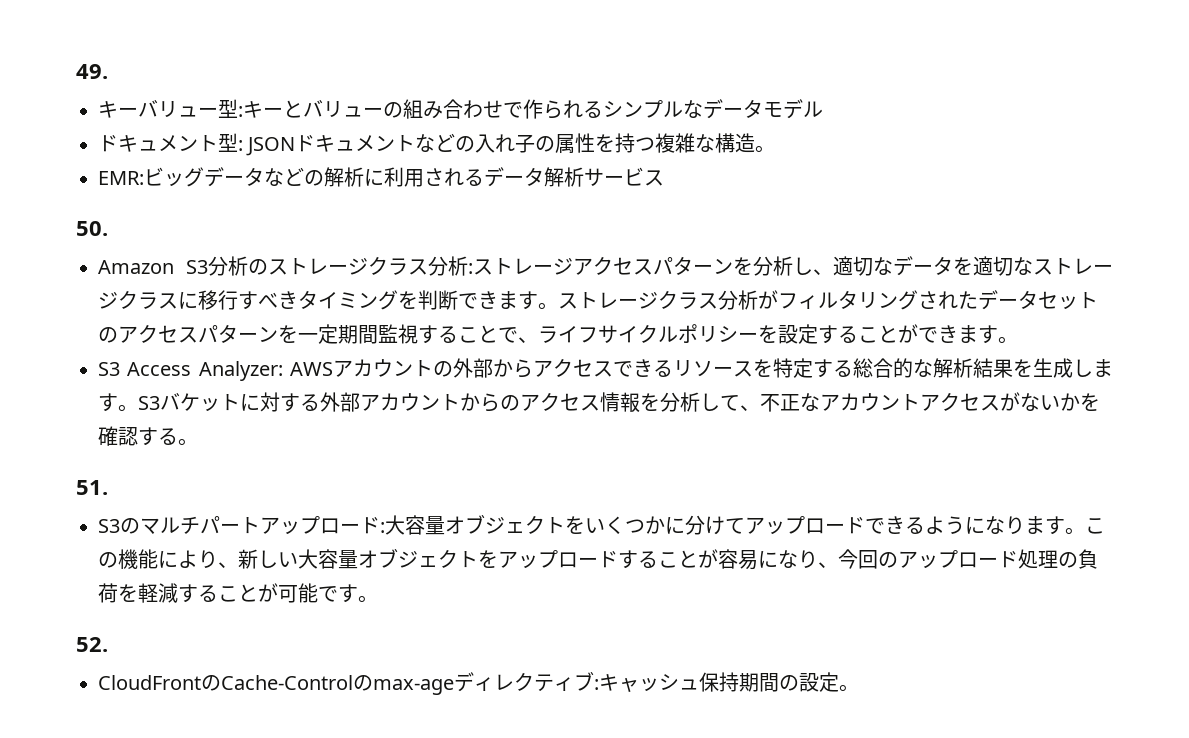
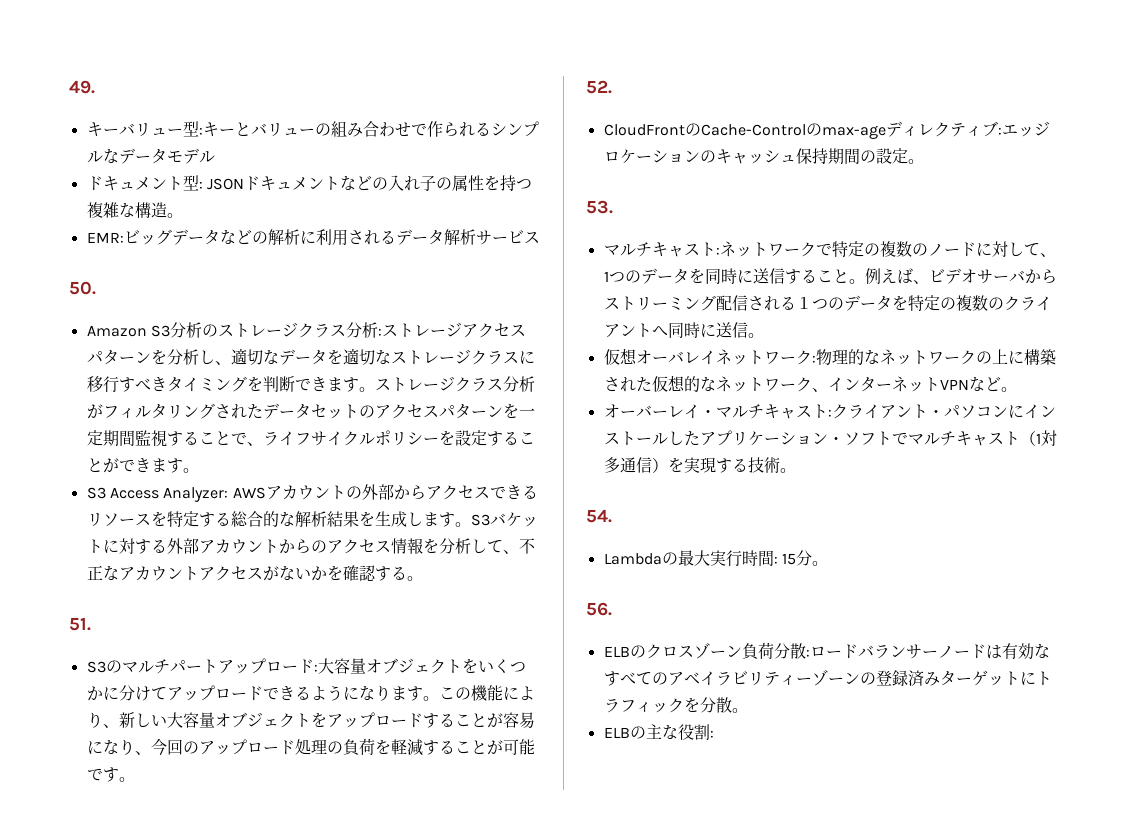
- CloudFrontのCache-Controlのmax-ageディレクティブ:キャッシュ保持期間の設定。
+ CloudFrontのCache-Controlのmax-ageディレクティブ:エッジロケーションのキャッシュ保持期間の設定。
+ 53.
+ マルチキャスト:ネットワークで特定の複数のノードに対して、1つのデータを同時に送信すること。例えば、ビデオサーバからストリーミング配信される１つのデータを特定の複数のクライアントへ同時に送信。
+ 仮想オーバレイネットワーク:物理的なネットワークの上に構築された仮想的なネットワーク、インターネットVPNなど。
+ オーバーレイ・マルチキャスト:クライアント・パソコンにインストールしたアプリケーション・ソフトでマルチキャスト（1対多通信）を実現する技術。
+ 54.
+ Lambdaの最大実行時間: 15分。
+ 56.
+ ELBのクロスゾーン負荷分散:ロードバランサーノードは有効なすべてのアベイラビリティーゾーンの登録済みターゲットにトラフィックを分散。
+ ELBの主な役割:

